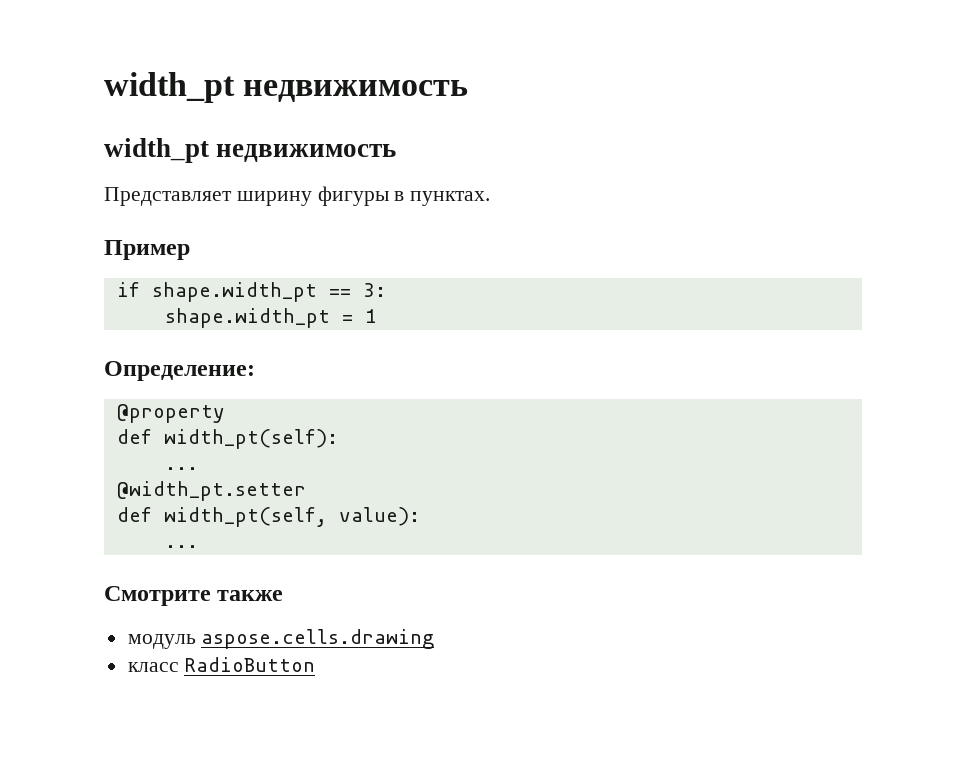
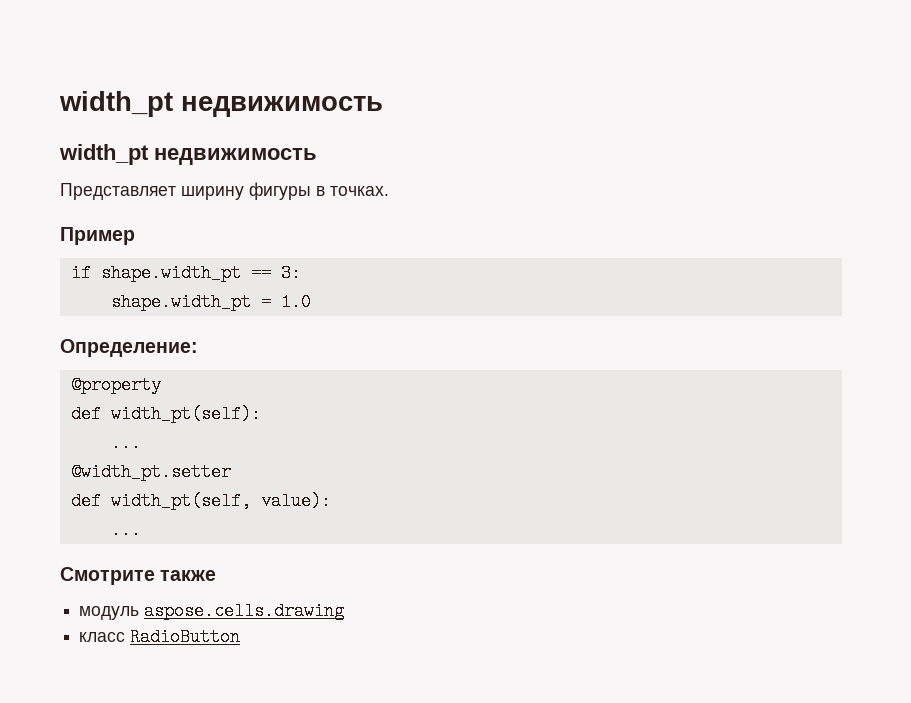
- Представляет ширину фигуры в пунктах.
+ Представляет ширину фигуры в точках.
- shape.width_pt = 1
+ shape.width_pt = 1.0

